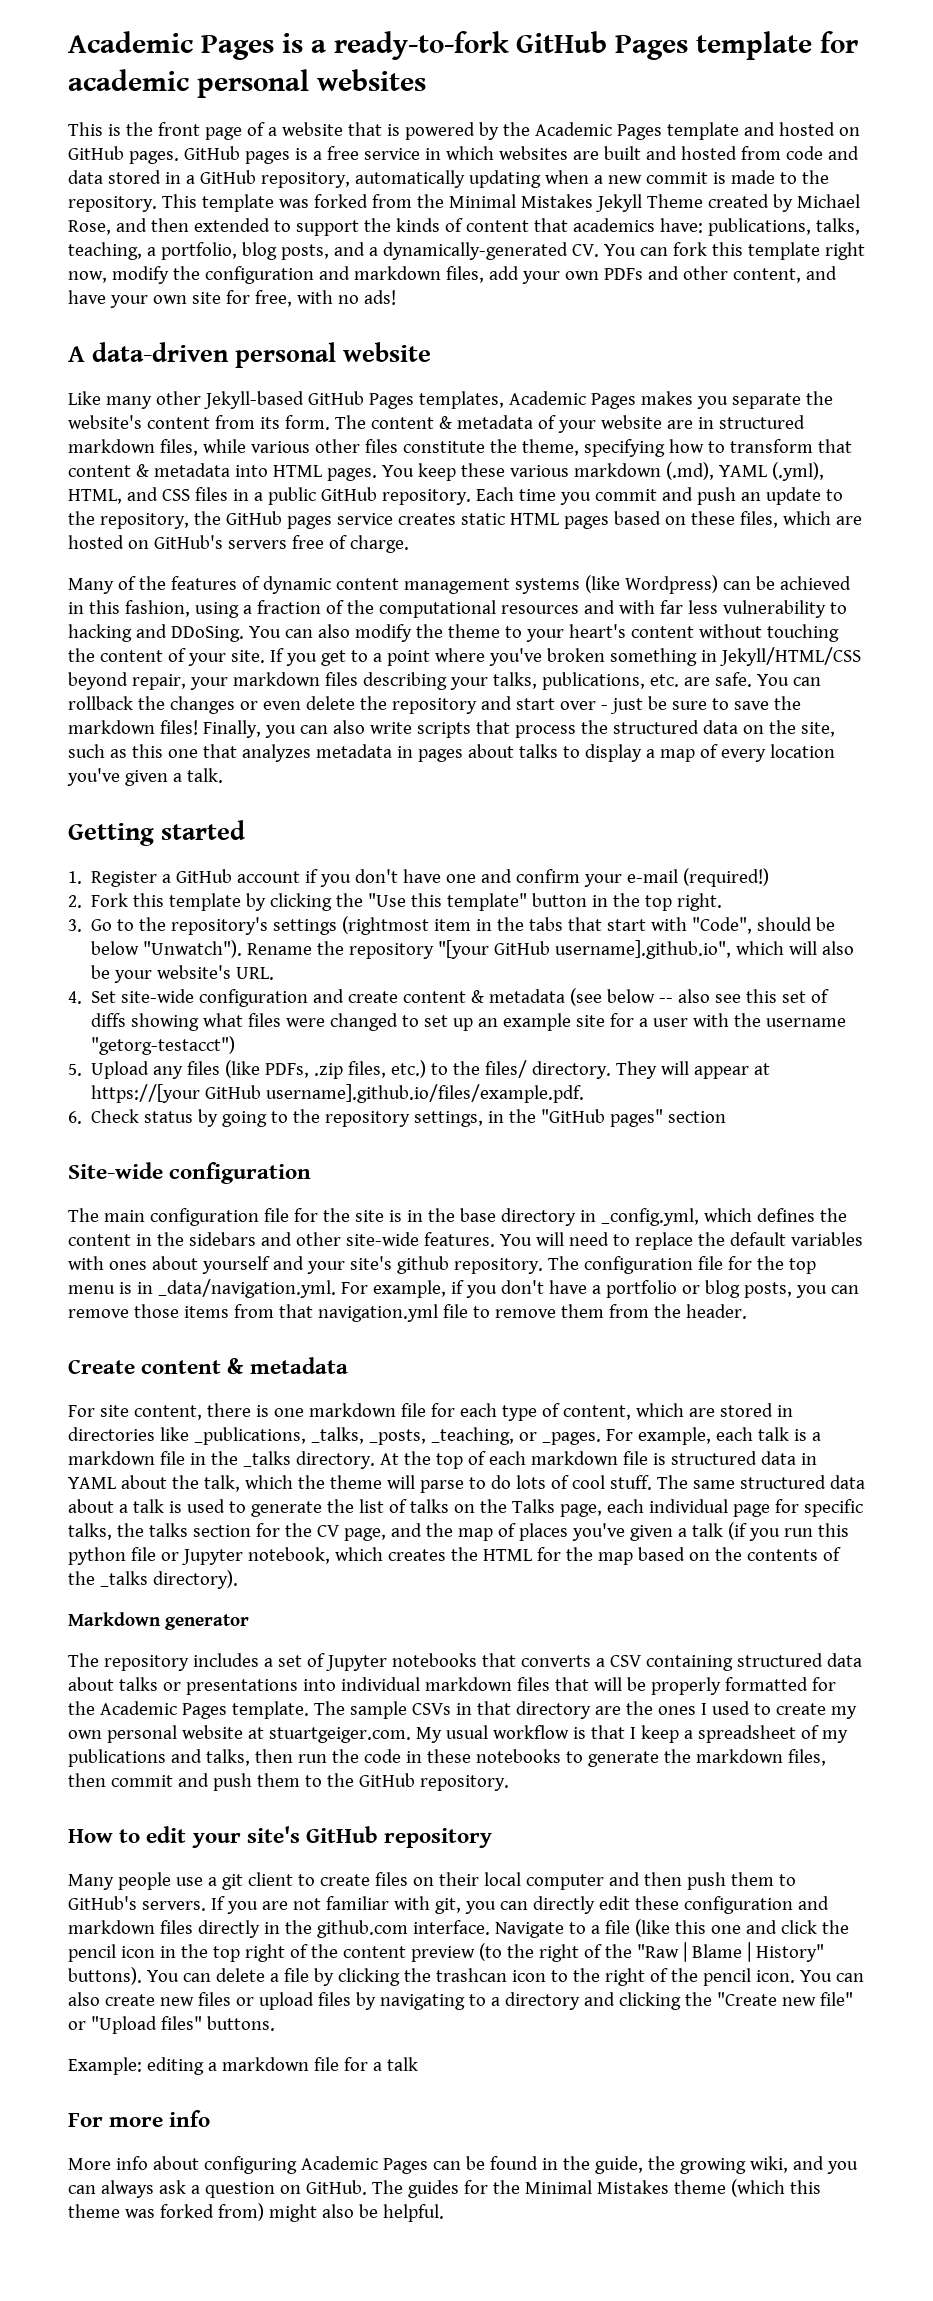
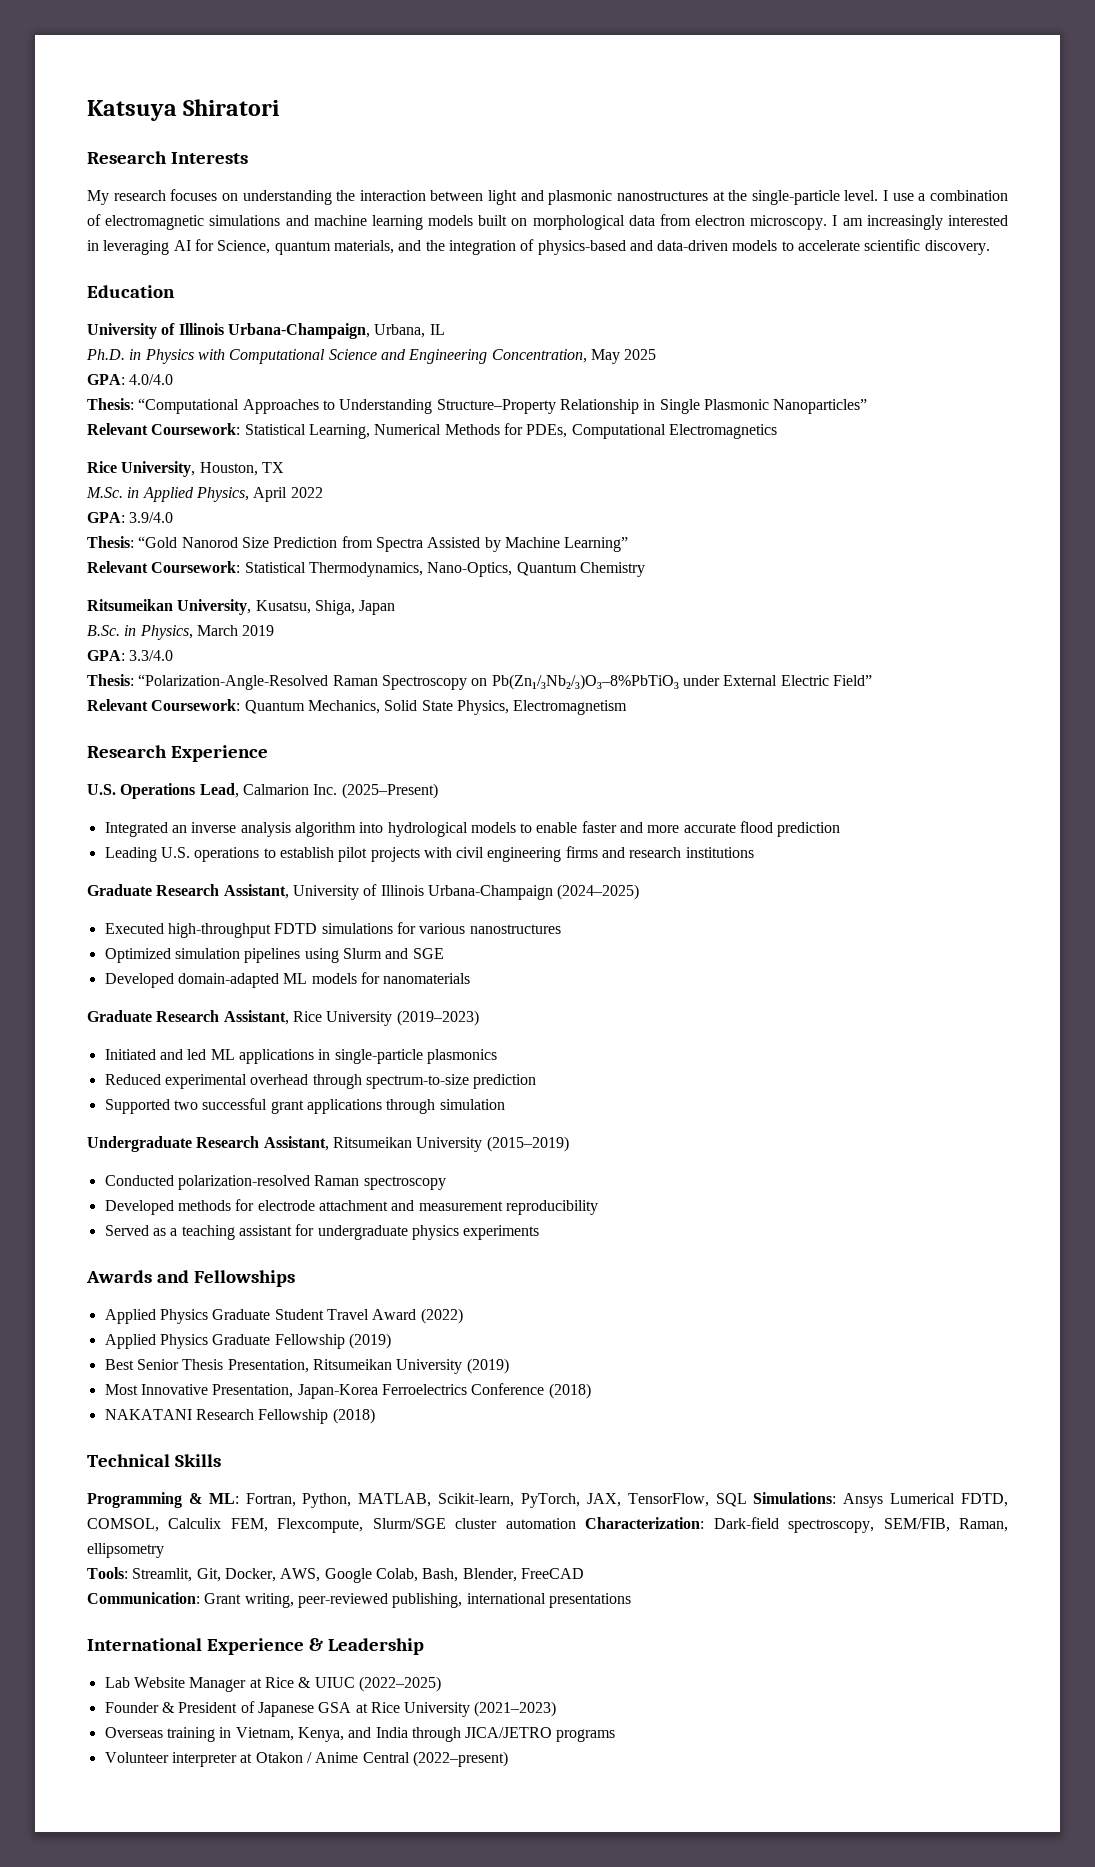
- Academic Pages is a ready-to-fork GitHub Pages template for academic personal websites
- This is the front page of a website that is powered by the Academic Pages template and hosted on GitHub pages. GitHub pages is a free service in which websites are built and hosted from code and data stored in a GitHub repository, automatically updating when a new commit is made to the repository. This template was forked from the Minimal Mistakes Jekyll Theme created by Michael Rose, and then extended to support the kinds of content that academics have: publications, talks, teaching, a portfolio, blog posts, and a dynamically-generated CV. You can fork this template right now, modify the configuration and markdown files, add your own PDFs and other content, and have your own site for free, with no ads!
- A data-driven personal website
- Like many other Jekyll-based GitHub Pages templates, Academic Pages makes you separate the website's content from its form. The content & metadata of your website are in structured markdown files, while various other files constitute the theme, specifying how to transform that content & metadata into HTML pages. You keep these various markdown (.md), YAML (.yml), HTML, and CSS files in a public GitHub repository. Each time you commit and push an update to the repository, the GitHub pages service creates static HTML pages based on these files, which are hosted on GitHub's servers free of charge.
- Many of the features of dynamic content management systems (like Wordpress) can be achieved in this fashion, using a fraction of the computational resources and with far less vulnerability to hacking and DDoSing. You can also modify the theme to your heart's content without touching the content of your site. If you get to a point where you've broken something in Jekyll/HTML/CSS beyond repair, your markdown files describing your talks, publications, etc. are safe. You can rollback the changes or even delete the repository and start over - just be sure to save the markdown files! Finally, you can also write scripts that process the structured data on the site, such as this one that analyzes metadata in pages about talks to display a map of every location you've given a talk.
- Getting started
- 1. Register a GitHub account if you don't have one and confirm your e-mail (required!)
- 2. Fork this template by clicking the "Use this template" button in the top right.
- 3. Go to the repository's settings (rightmost item in the tabs that start with "Code", should be below "Unwatch"). Rename the repository "[your GitHub username].github.io", which will also be your website's URL.
- 4. Set site-wide configuration and create content & metadata (see below -- also see this set of diffs showing what files were changed to set up an example site for a user with the username "getorg-testacct")
- 5. Upload any files (like PDFs, .zip files, etc.) to the files/ directory. They will appear at https://[your GitHub username].github.io/files/example.pdf.
- 6. Check status by going to the repository settings, in the "GitHub pages" section
- Site-wide configuration
- The main configuration file for the site is in the base directory in _config.yml, which defines the content in the sidebars and other site-wide features. You will need to replace the default variables with ones about yourself and your site's github repository. The configuration file for the top menu is in _data/navigation.yml. For example, if you don't have a portfolio or blog posts, you can remove those items from that navigation.yml file to remove them from the header.
- Create content & metadata
- For site content, there is one markdown file for each type of content, which are stored in directories like _publications, _talks, _posts, _teaching, or _pages. For example, each talk is a markdown file in the _talks directory. At the top of each markdown file is structured data in YAML about the talk, which the theme will parse to do lots of cool stuff. The same structured data about a talk is used to generate the list of talks on the Talks page, each individual page for specific talks, the talks section for the CV page, and the map of places you've given a talk (if you run this python file or Jupyter notebook, which creates the HTML for the map based on the contents of the _talks directory).
- Markdown generator
- The repository includes a set of Jupyter notebooks that converts a CSV containing structured data about talks or presentations into individual markdown files that will be properly formatted for the Academic Pages template. The sample CSVs in that directory are the ones I used to create my own personal website at stuartgeiger.com. My usual workflow is that I keep a spreadsheet of my publications and talks, then run the code in these notebooks to generate the markdown files, then commit and push them to the GitHub repository.
- How to edit your site's GitHub repository
- Many people use a git client to create files on their local computer and then push them to GitHub's servers. If you are not familiar with git, you can directly edit these configuration and markdown files directly in the github.com interface. Navigate to a file (like this one and click the pencil icon in the top right of the content preview (to the right of the "Raw | Blame | History" buttons). You can delete a file by clicking the trashcan icon to the right of the pencil icon. You can also create new files or upload files by navigating to a directory and clicking the "Create new file" or "Upload files" buttons.
- Example: editing a markdown file for a talk
- For more info
- More info about configuring Academic Pages can be found in the guide, the growing wiki, and you can always ask a question on GitHub. The guides for the Minimal Mistakes theme (which this theme was forked from) might also be helpful.
+ Katsuya Shiratori
+ Research Interests
+ My research focuses on understanding the interaction between light and plasmonic nanostructures at the single-particle level. I use a combination of electromagnetic simulations and machine learning models built on morphological data from electron microscopy. I am increasingly interested in leveraging AI for Science, quantum materials, and the integration of physics-based and data-driven models to accelerate scientific discovery.
+ Education
+ University of Illinois Urbana-Champaign, Urbana, IL
+ Ph.D. in Physics with Computational Science and Engineering Concentration, May 2025
+ GPA: 4.0/4.0
+ Thesis: “Computational Approaches to Understanding Structure–Property Relationship in Single Plasmonic Nanoparticles”
+ Relevant Coursework: Statistical Learning, Numerical Methods for PDEs, Computational Electromagnetics
+ Rice University, Houston, TX
+ M.Sc. in Applied Physics, April 2022
+ GPA: 3.9/4.0
+ Thesis: “Gold Nanorod Size Prediction from Spectra Assisted by Machine Learning”
+ Relevant Coursework: Statistical Thermodynamics, Nano-Optics, Quantum Chemistry
+ Ritsumeikan University, Kusatsu, Shiga, Japan
+ B.Sc. in Physics, March 2019
+ GPA: 3.3/4.0
+ Thesis: “Polarization-Angle-Resolved Raman Spectroscopy on Pb(Zn₁/₃Nb₂/₃)O₃–8%PbTiO₃ under External Electric Field”
+ Relevant Coursework: Quantum Mechanics, Solid State Physics, Electromagnetism
+ Research Experience
+ U.S. Operations Lead, Calmarion Inc. (2025–Present)
+ Integrated an inverse analysis algorithm into hydrological models to enable faster and more accurate flood prediction
+ Leading U.S. operations to establish pilot projects with civil engineering firms and research institutions
+ Graduate Research Assistant, University of Illinois Urbana-Champaign (2024–2025)
+ Executed high-throughput FDTD simulations for various nanostructures
+ Optimized simulation pipelines using Slurm and SGE
+ Developed domain-adapted ML models for nanomaterials
+ Graduate Research Assistant, Rice University (2019–2023)
+ Initiated and led ML applications in single-particle plasmonics
+ Reduced experimental overhead through spectrum-to-size prediction
+ Supported two successful grant applications through simulation
+ Undergraduate Research Assistant, Ritsumeikan University (2015–2019)
+ Conducted polarization-resolved Raman spectroscopy
+ Developed methods for electrode attachment and measurement reproducibility
+ Served as a teaching assistant for undergraduate physics experiments
+ Awards and Fellowships
+ Applied Physics Graduate Student Travel Award (2022)
+ Applied Physics Graduate Fellowship (2019)
+ Best Senior Thesis Presentation, Ritsumeikan University (2019)
+ Most Innovative Presentation, Japan-Korea Ferroelectrics Conference (2018)
+ NAKATANI Research Fellowship (2018)
+ Technical Skills
+ Programming & ML: Fortran, Python, MATLAB, Scikit-learn, PyTorch, JAX, TensorFlow, SQL Simulations: Ansys Lumerical FDTD, COMSOL, Calculix FEM, Flexcompute, Slurm/SGE cluster automation Characterization: Dark-field spectroscopy, SEM/FIB, Raman, ellipsometry
+ Tools: Streamlit, Git, Docker, AWS, Google Colab, Bash, Blender, FreeCAD
+ Communication: Grant writing, peer-reviewed publishing, international presentations
+ International Experience & Leadership
+ Lab Website Manager at Rice & UIUC (2022–2025)
+ Founder & President of Japanese GSA at Rice University (2021–2023)
+ Overseas training in Vietnam, Kenya, and India through JICA/JETRO programs
+ Volunteer interpreter at Otakon / Anime Central (2022–present)

